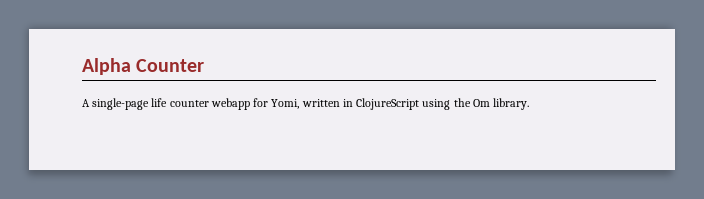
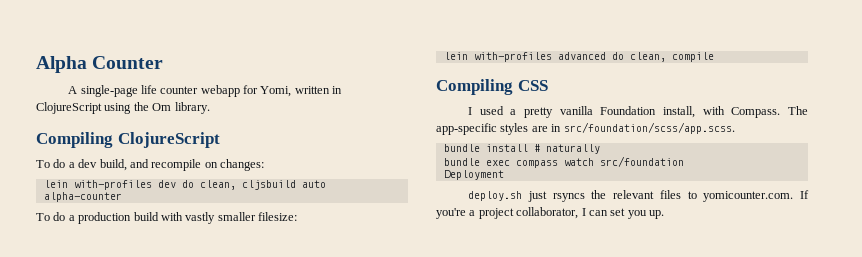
+ Compiling ClojureScript
+ To do a dev build, and recompile on changes:
+ lein with-profiles dev do clean, cljsbuild auto alpha-counter
+ To do a production build with vastly smaller filesize:
+ lein with-profiles advanced do clean, compile
+ Compiling CSS
+ I used a pretty vanilla Foundation install, with Compass. The app-specific styles are in src/foundation/scss/app.scss.
+ bundle install # naturally
+ bundle exec compass watch src/foundation
+ Deployment
+ deploy.sh just rsyncs the relevant files to yomicounter.com. If you're a project collaborator, I can set you up.

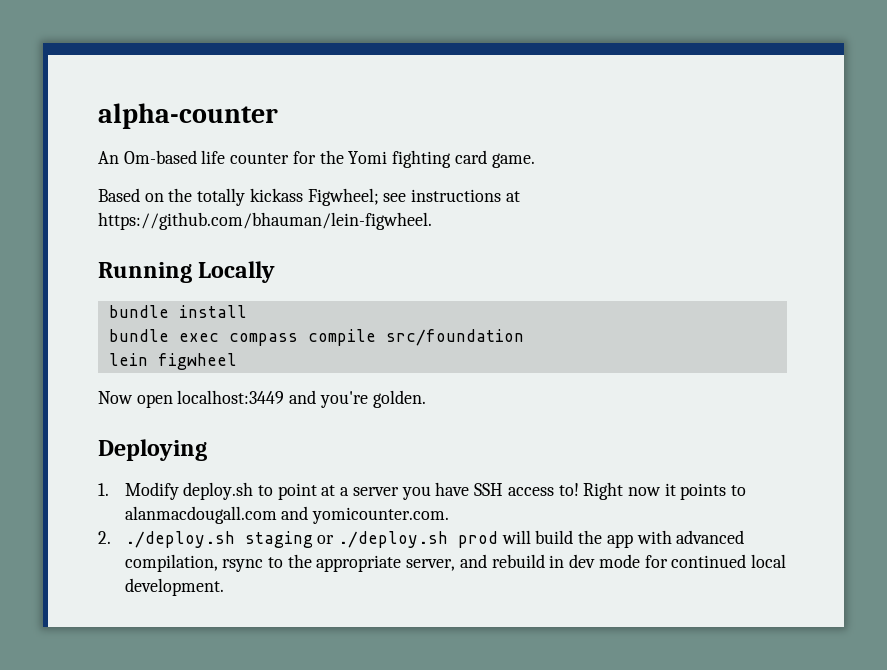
- Alpha Counter
- A single-page life counter webapp for Yomi, written in ClojureScript using the Om library.
- Compiling ClojureScript
- To do a dev build, and recompile on changes:
- lein with-profiles dev do clean, cljsbuild auto alpha-counter
- To do a production build with vastly smaller filesize:
- lein with-profiles advanced do clean, compile
- Compiling CSS
- I used a pretty vanilla Foundation install, with Compass. The app-specific styles are in src/foundation/scss/app.scss.
+ alpha-counter
+ An Om-based life counter for the Yomi fighting card game.
+ Based on the totally kickass Figwheel; see instructions at https://github.com/bhauman/lein-figwheel.
+ Running Locally
- bundle install # naturally
+ bundle install
- bundle exec compass watch src/foundation
+ bundle exec compass compile src/foundation
- Deployment
- deploy.sh just rsyncs the relevant files to yomicounter.com. If you're a project collaborator, I can set you up.
+ lein figwheel
+ Now open localhost:3449 and you're golden.
+ Deploying
+ 1. Modify deploy.sh to point at a server you have SSH access to! Right now it points to alanmacdougall.com and yomicounter.com.
+ 2. ./deploy.sh staging or ./deploy.sh prod will build the app with advanced compilation, rsync to the appropriate server, and rebuild in dev mode for continued local development.

